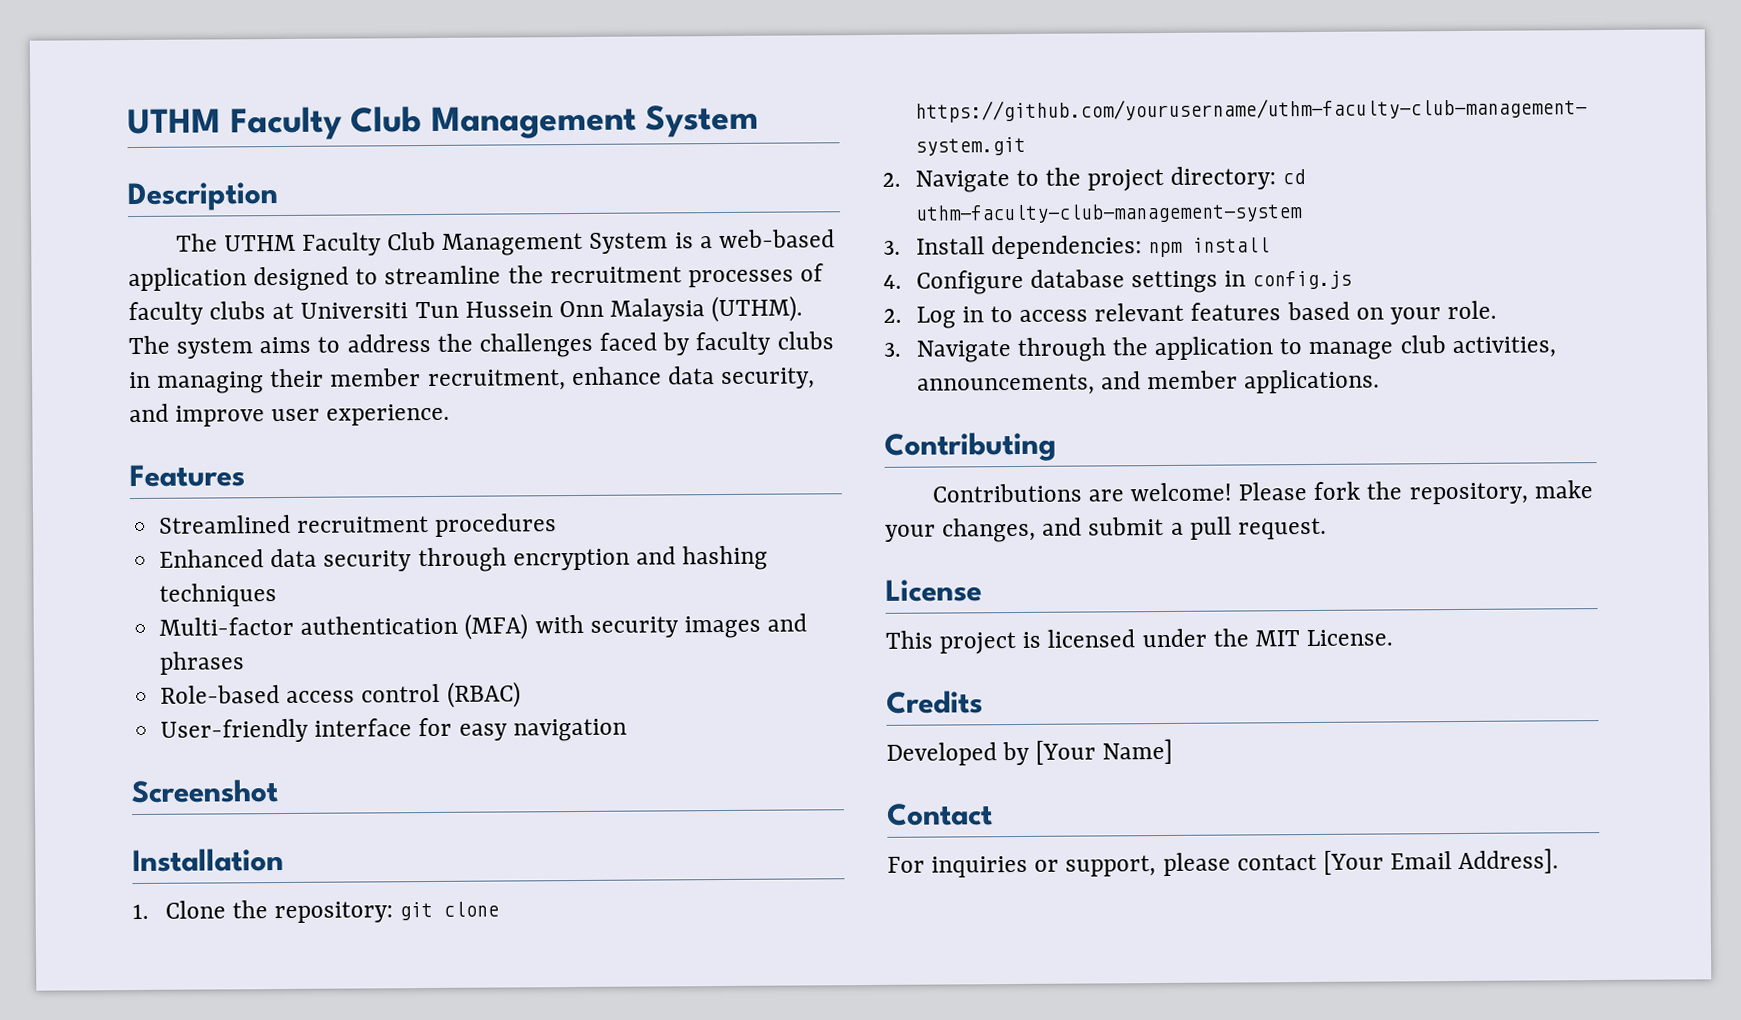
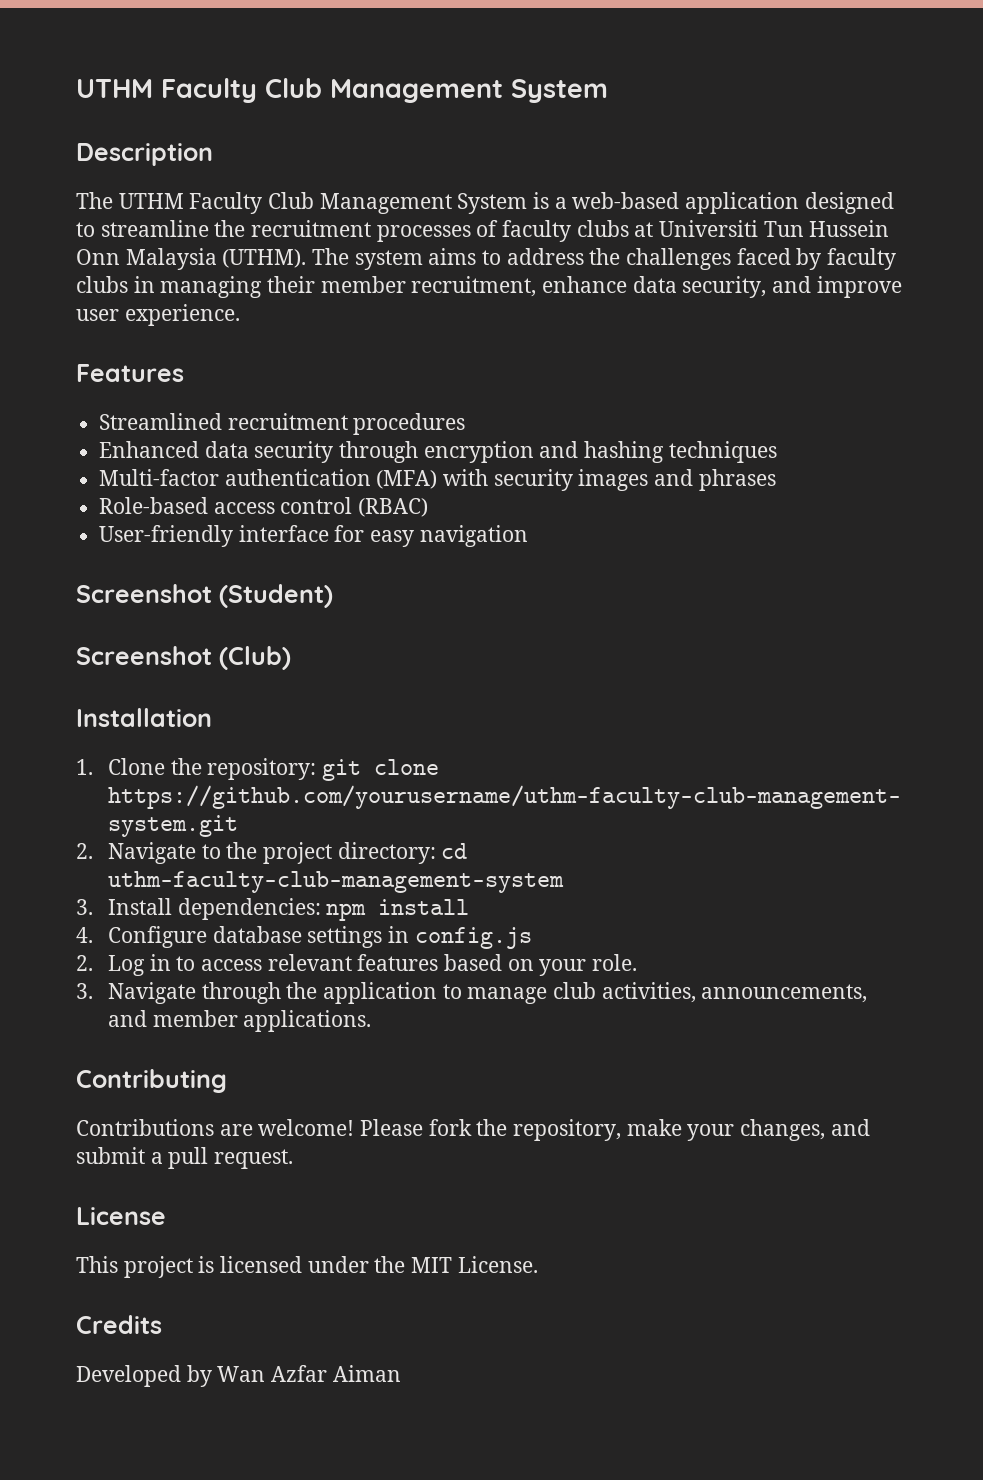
- Screenshot
+ Screenshot (Student)
+ Screenshot (Club)
- Developed by [Your Name]
- Contact
- For inquiries or support, please contact [Your Email Address].
+ Developed by Wan Azfar Aiman

